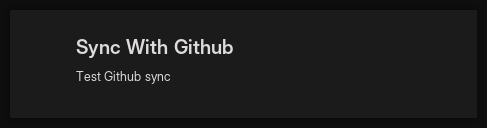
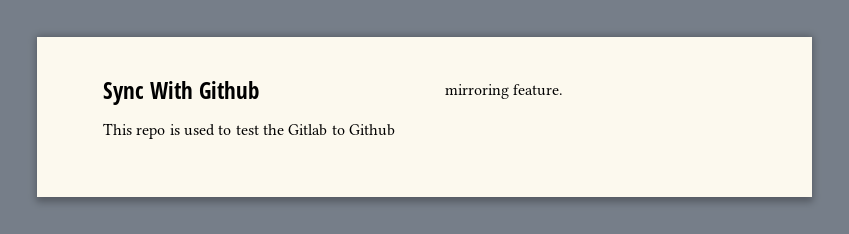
- Test Github sync
+ This repo is used to test the Gitlab to Github mirroring feature.

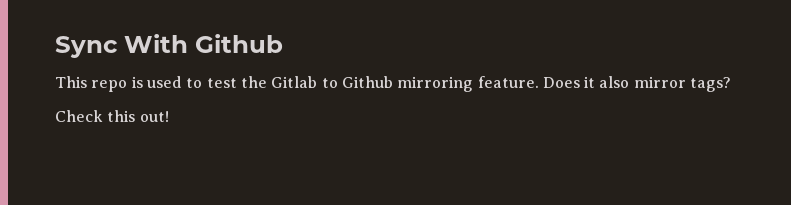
+ Does it also mirror tags?
+ Check this out!

